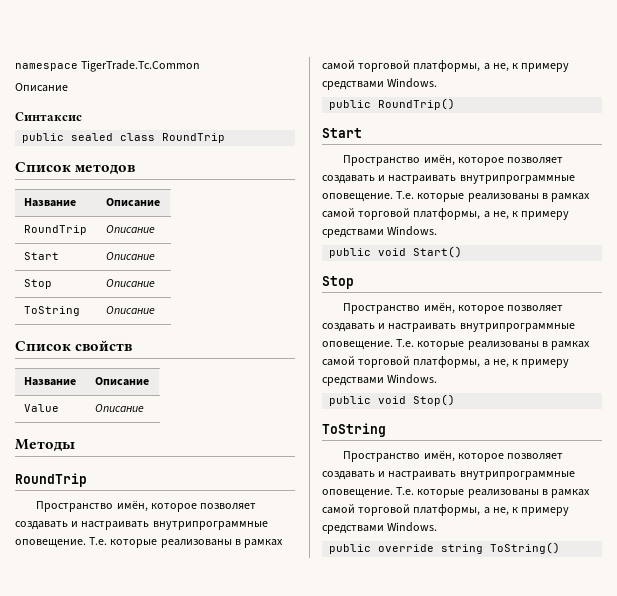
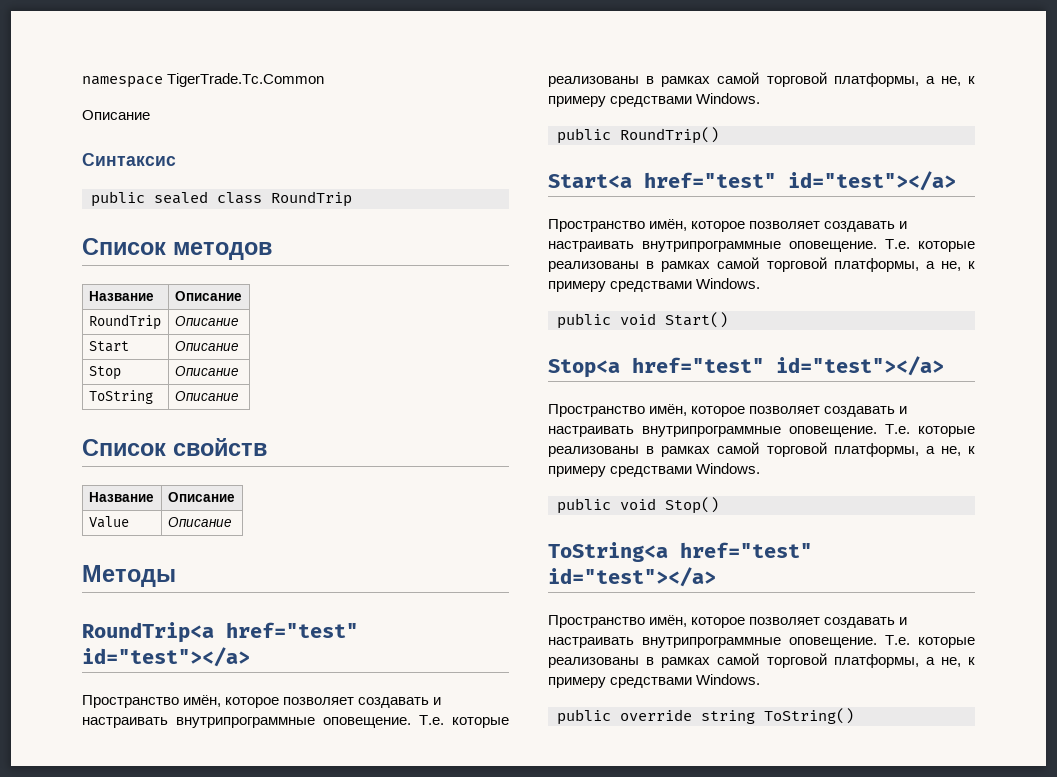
  Методы
- RoundTrip
+ RoundTrip<a href="test" id="test"></a>
  public RoundTrip()
- Start
+ Start<a href="test" id="test"></a>
  public void Start()
- Stop
+ Stop<a href="test" id="test"></a>
  public void Stop()
- ToString
+ ToString<a href="test" id="test"></a>

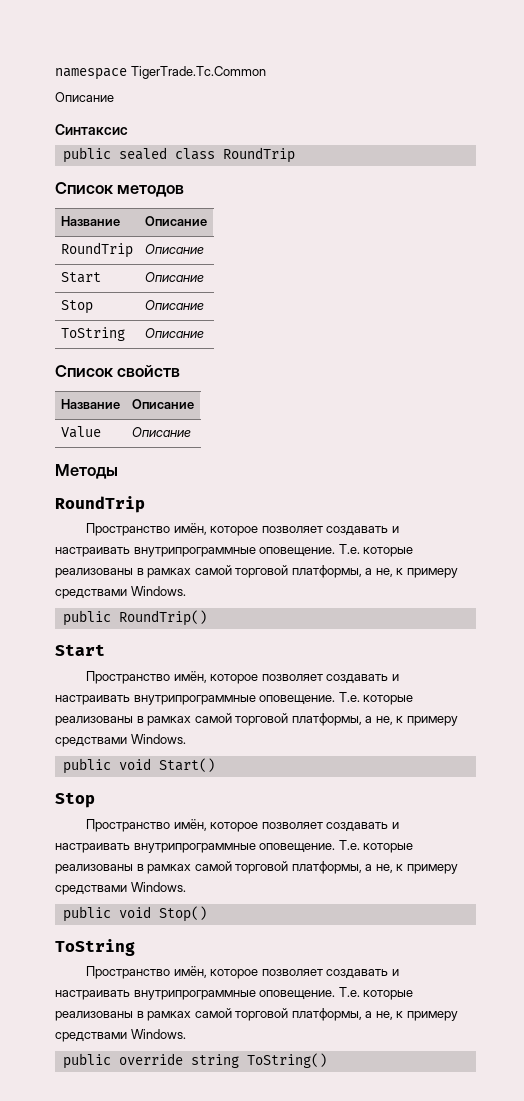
  Методы
- RoundTrip<a href="test" id="test"></a>
+ RoundTrip
  public RoundTrip()
- Start<a href="test" id="test"></a>
+ Start
  public void Start()
- Stop<a href="test" id="test"></a>
+ Stop
  public void Stop()
- ToString<a href="test" id="test"></a>
+ ToString

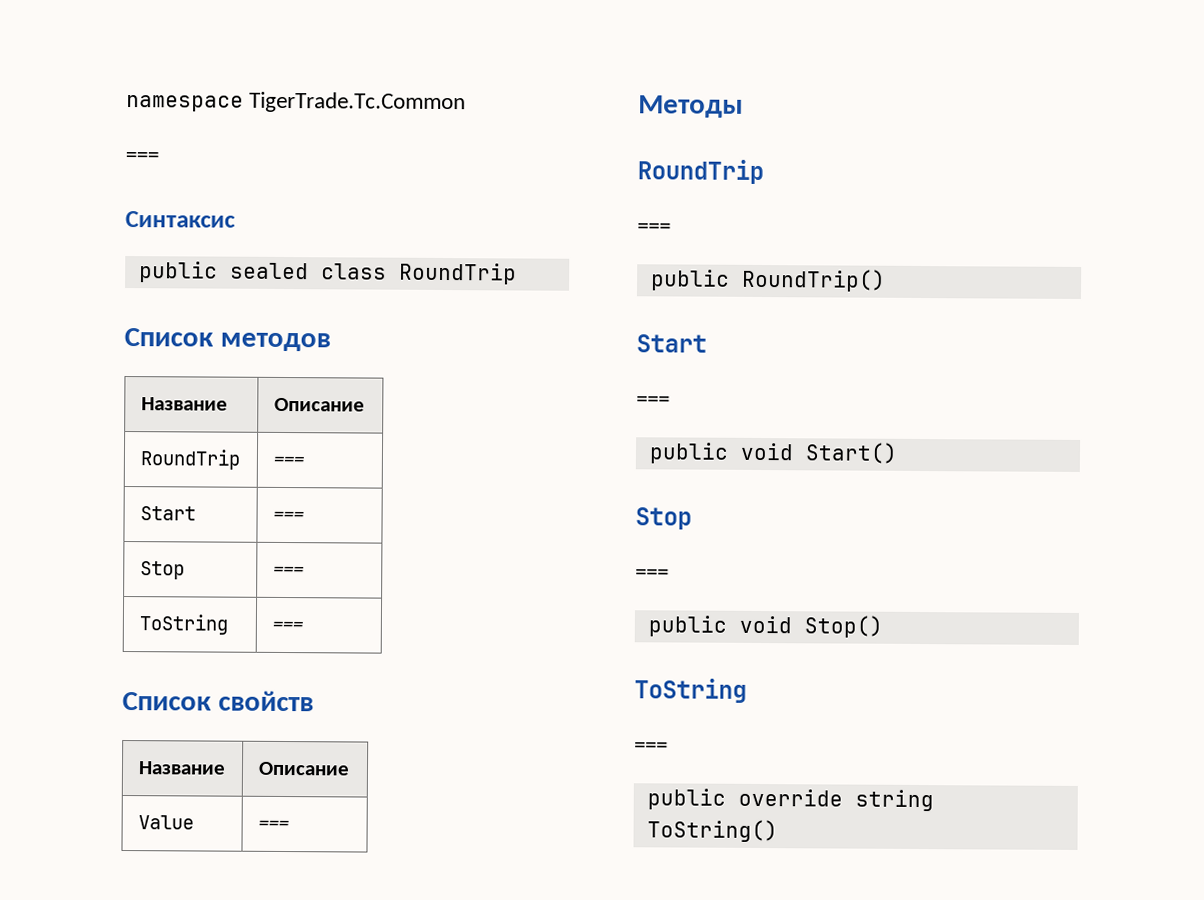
  namespace TigerTrade.Tc.Common
- Описание
+ ===
- RoundTrip | Описание
+ RoundTrip | ===
- Start | Описание
+ Start | ===
- Stop | Описание
+ Stop | ===
- ToString | Описание
+ ToString | ===
- Value | Описание
+ Value | ===
  Методы
  RoundTrip
- Пространство имён, которое позволяет создавать и настраивать внутрипрограммные оповещение. Т.е. которые реализованы в рамках самой торговой платформы, а не, к примеру средствами Windows.
+ ===
  public RoundTrip()
  Start
- Пространство имён, которое позволяет создавать и настраивать внутрипрограммные оповещение. Т.е. которые реализованы в рамках самой торговой платформы, а не, к примеру средствами Windows.
+ ===
  public void Start()
  Stop
- Пространство имён, которое позволяет создавать и настраивать внутрипрограммные оповещение. Т.е. которые реализованы в рамках самой торговой платформы, а не, к примеру средствами Windows.
+ ===
  public void Stop()
  ToString
- Пространство имён, которое позволяет создавать и настраивать внутрипрограммные оповещение. Т.е. которые реализованы в рамках самой торговой платформы, а не, к примеру средствами Windows.
+ ===

